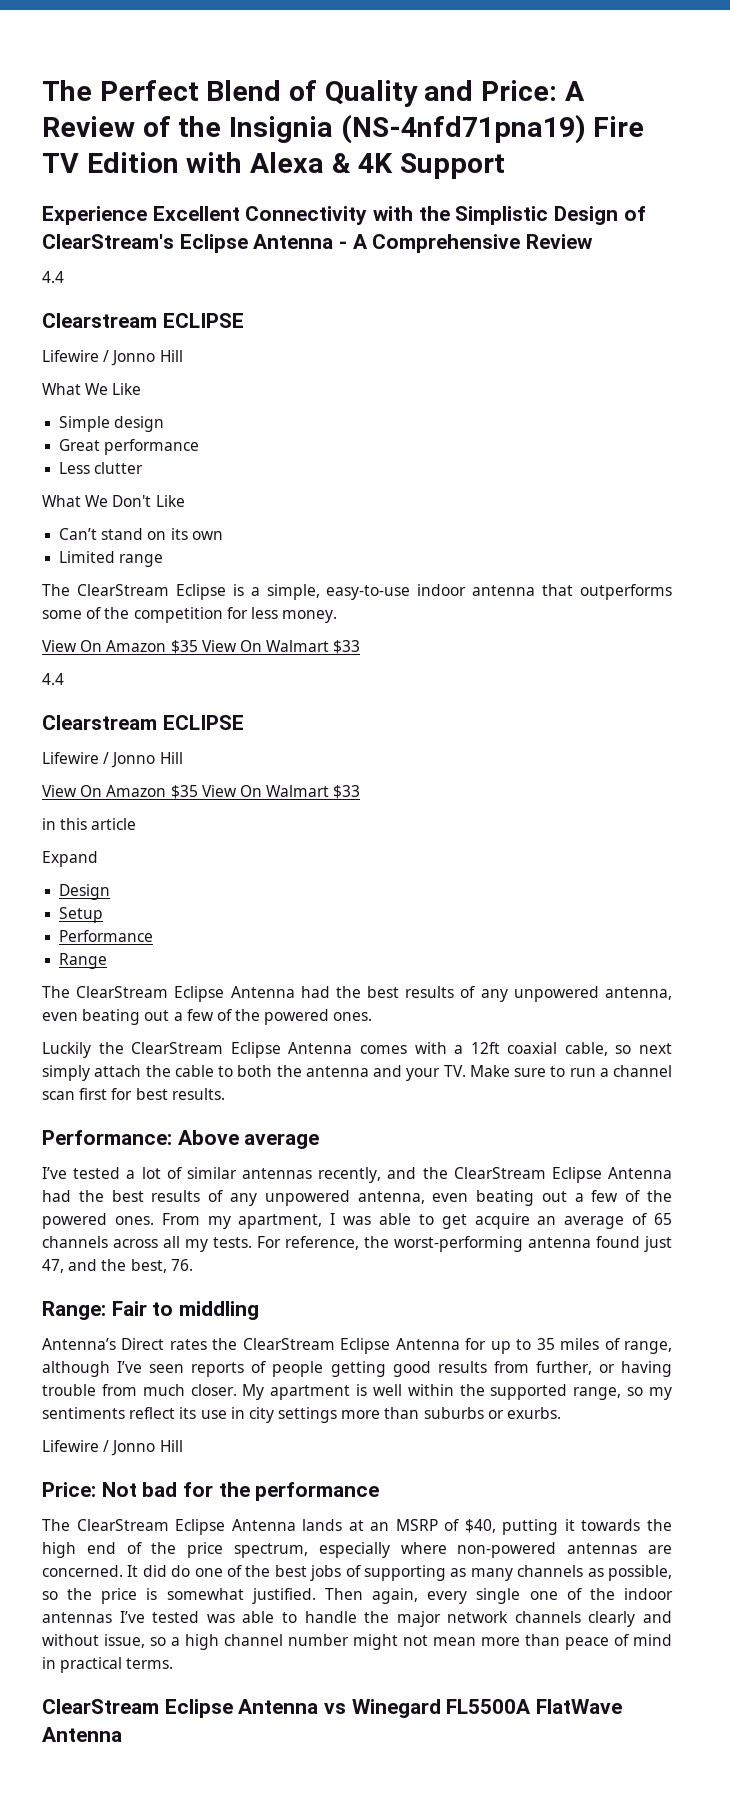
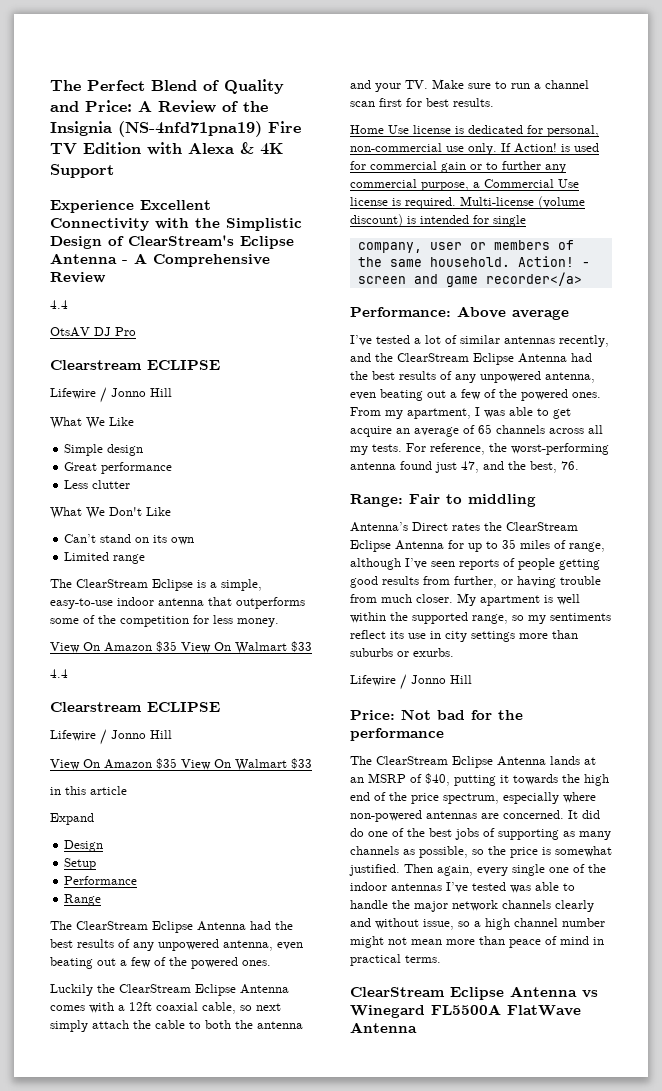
+ OtsAV DJ Pro
+ Home Use license is dedicated for personal, non-commercial use only. If Action! is used for commercial gain or to further any commercial purpose, a Commercial Use license is required. Multi-license (volume discount) is intended for single
+ company, user or members of the same household. Action! - screen and game recorder</a>

